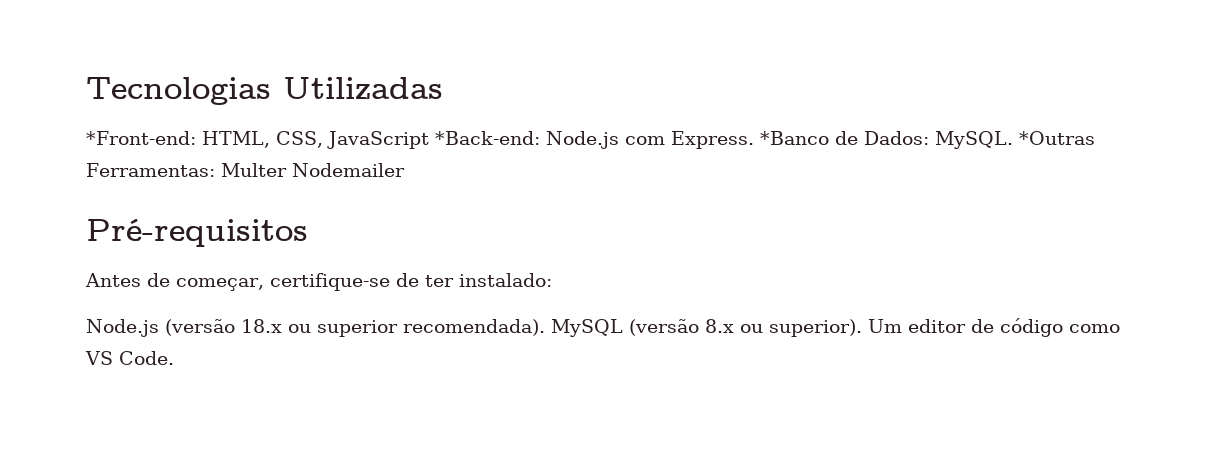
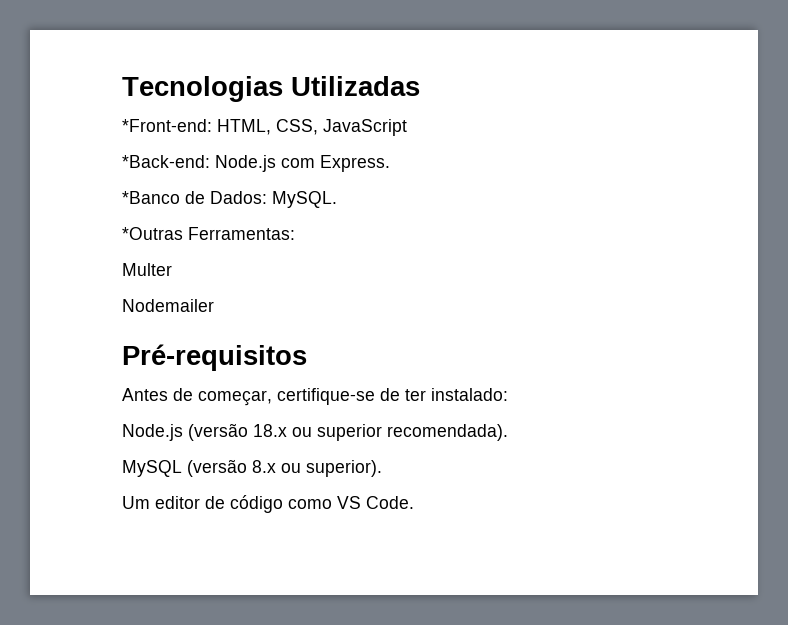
- *Front-end: HTML, CSS, JavaScript *Back-end: Node.js com Express. *Banco de Dados: MySQL. *Outras Ferramentas: Multer Nodemailer
+ *Front-end: HTML, CSS, JavaScript
+ *Back-end: Node.js com Express.
+ *Banco de Dados: MySQL.
+ *Outras Ferramentas:
+ Multer
+ Nodemailer
- Node.js (versão 18.x ou superior recomendada). MySQL (versão 8.x ou superior). Um editor de código como VS Code.
+ Node.js (versão 18.x ou superior recomendada).
+ MySQL (versão 8.x ou superior).
+ Um editor de código como VS Code.

